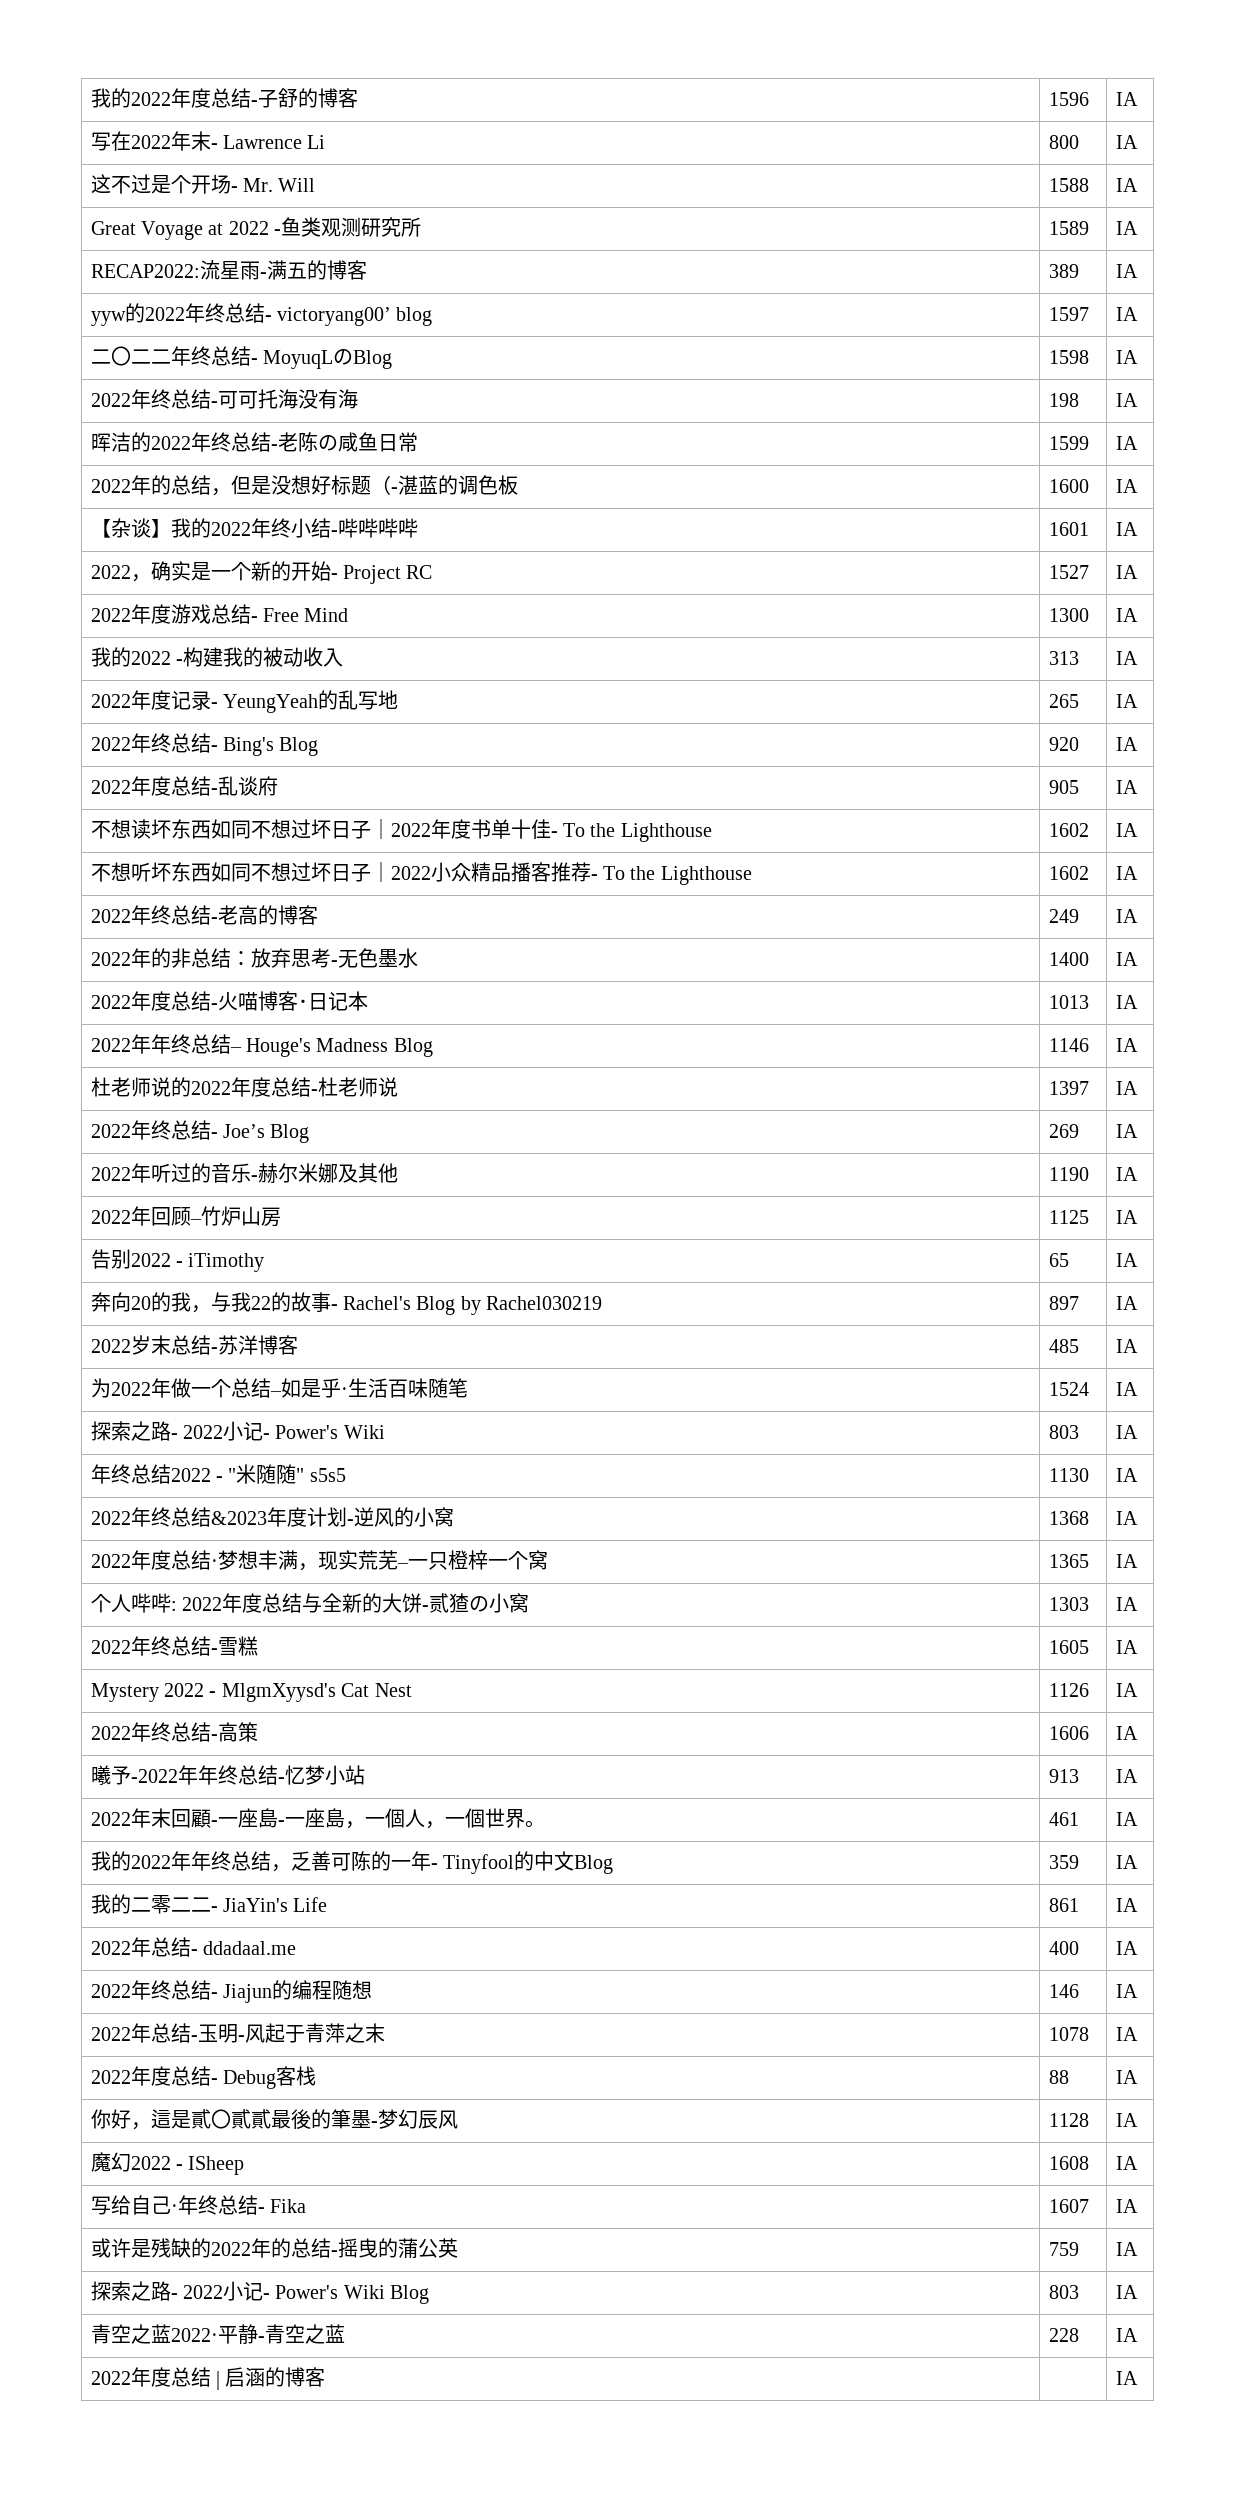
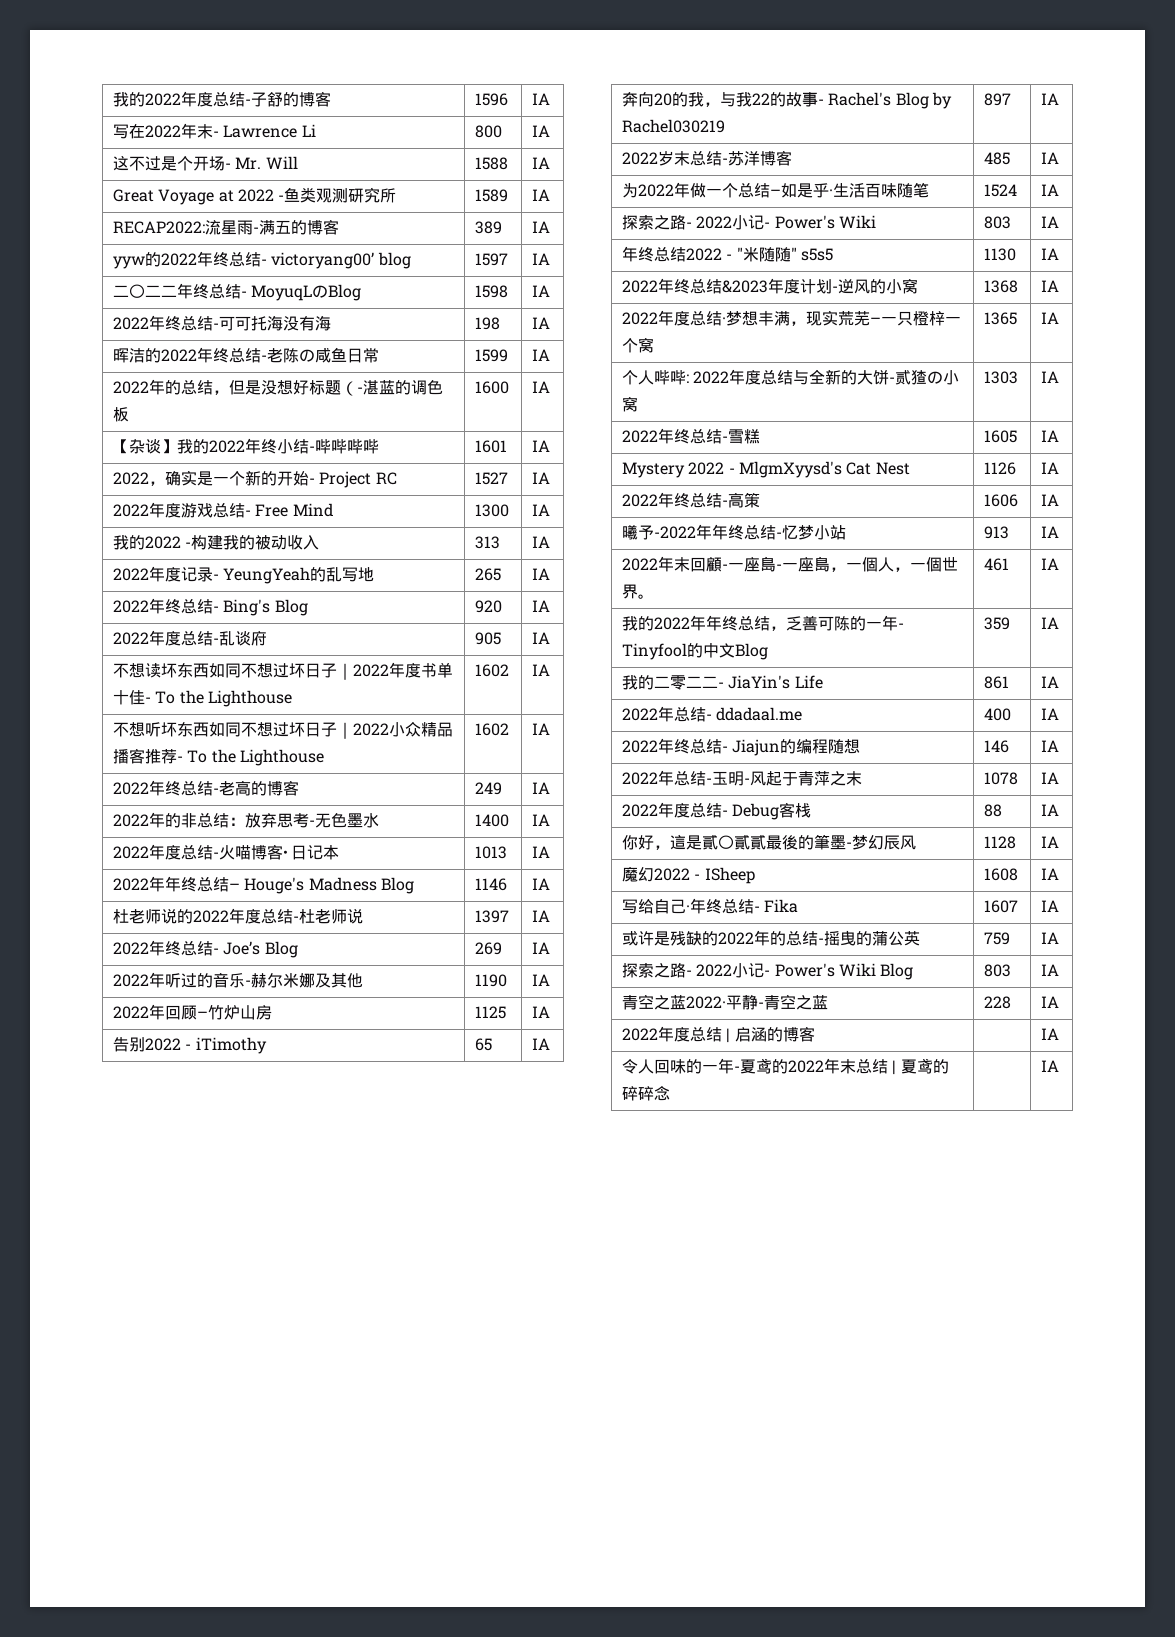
+ 令人回味的一年-夏鸢的2022年末总结 | 夏鸢的碎碎念 | | IA

